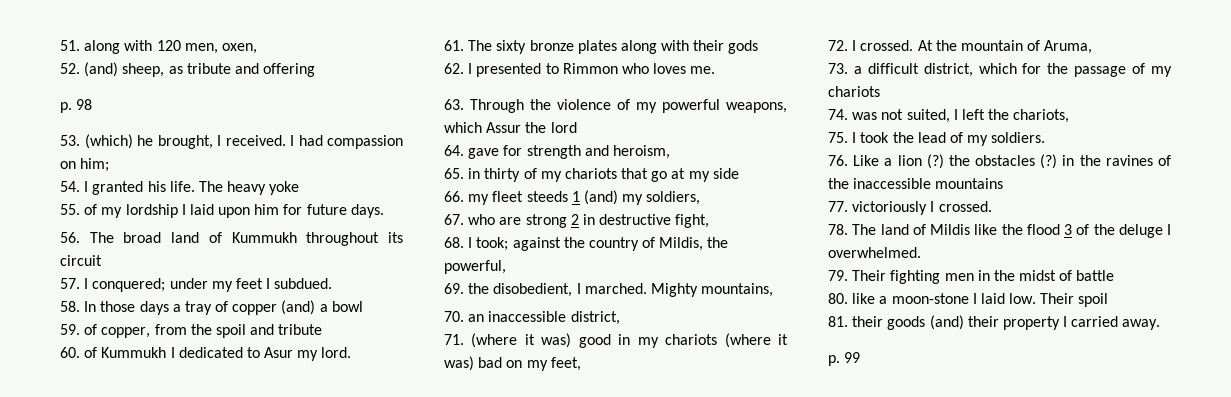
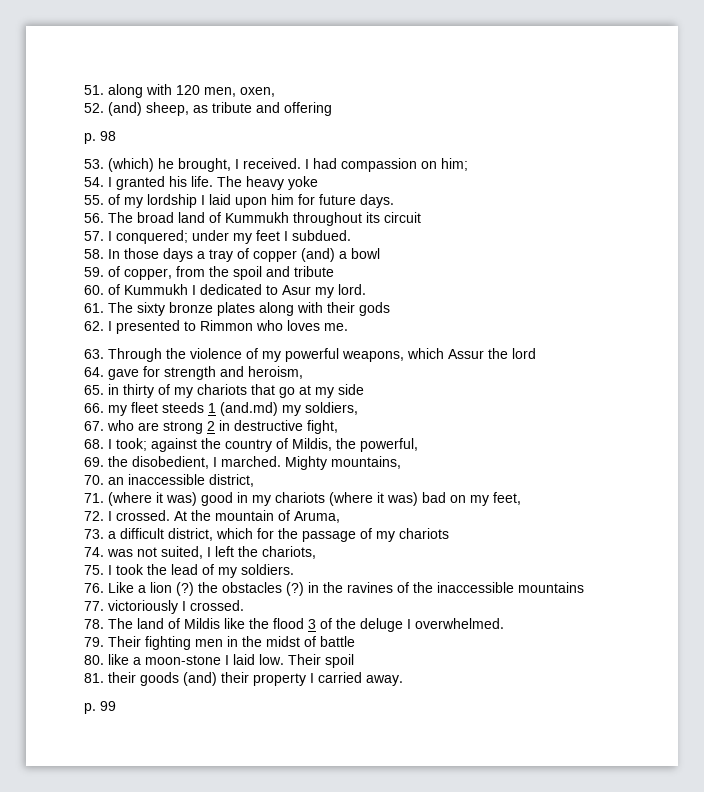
- 66. my fleet steeds 1 (and) my soldiers,
+ 66. my fleet steeds 1 (and.md) my soldiers,

